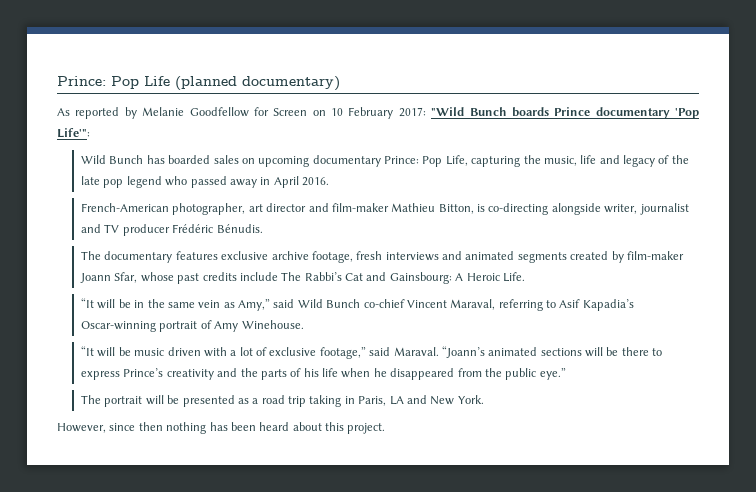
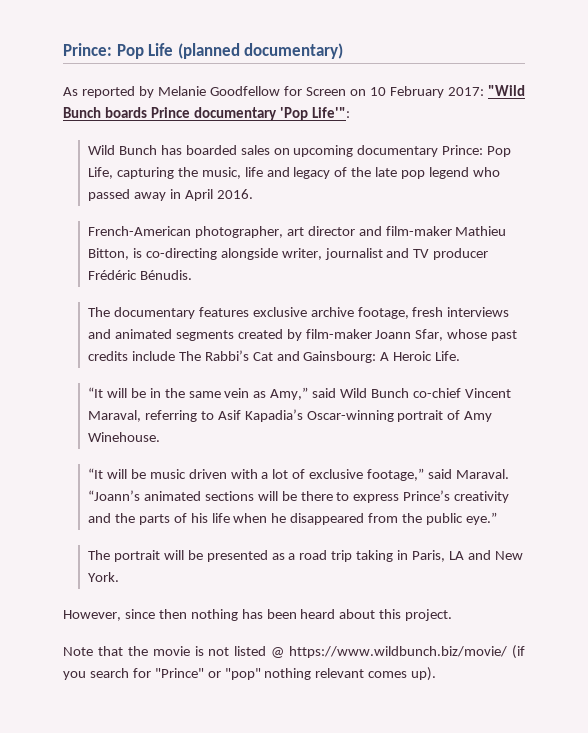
+ Note that the movie is not listed @ https://www.wildbunch.biz/movie/ (if you search for "Prince" or "pop" nothing relevant comes up).

